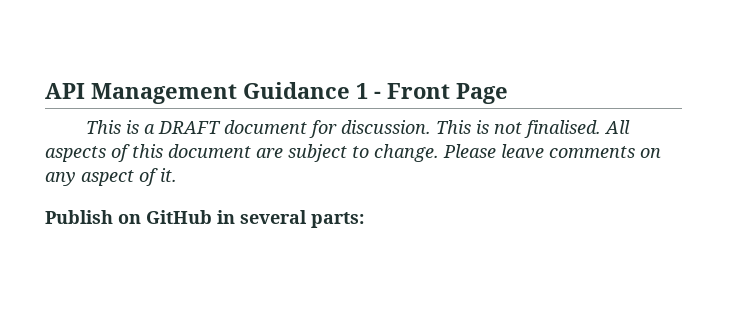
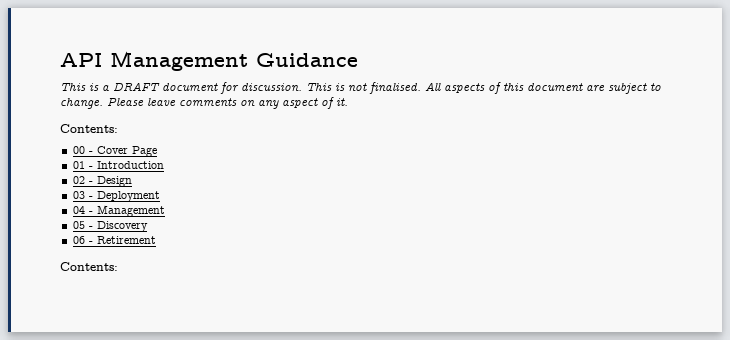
- API Management Guidance 1 - Front Page
+ API Management Guidance
  Please leave comments on any aspect of it.
- Publish on GitHub in several parts:
+ Contents:
+ 00 - Cover Page
+ 01 - Introduction
+ 02 - Design
+ 03 - Deployment
+ 04 - Management
+ 05 - Discovery
+ 06 - Retirement
+ Contents:

